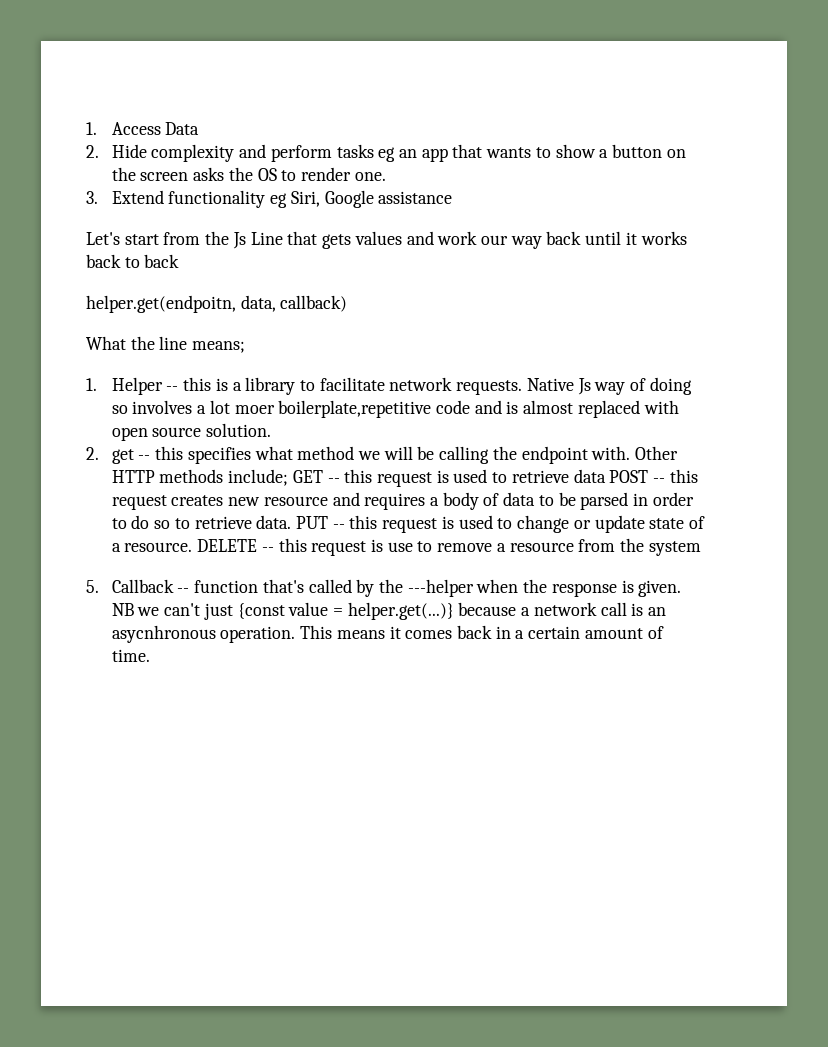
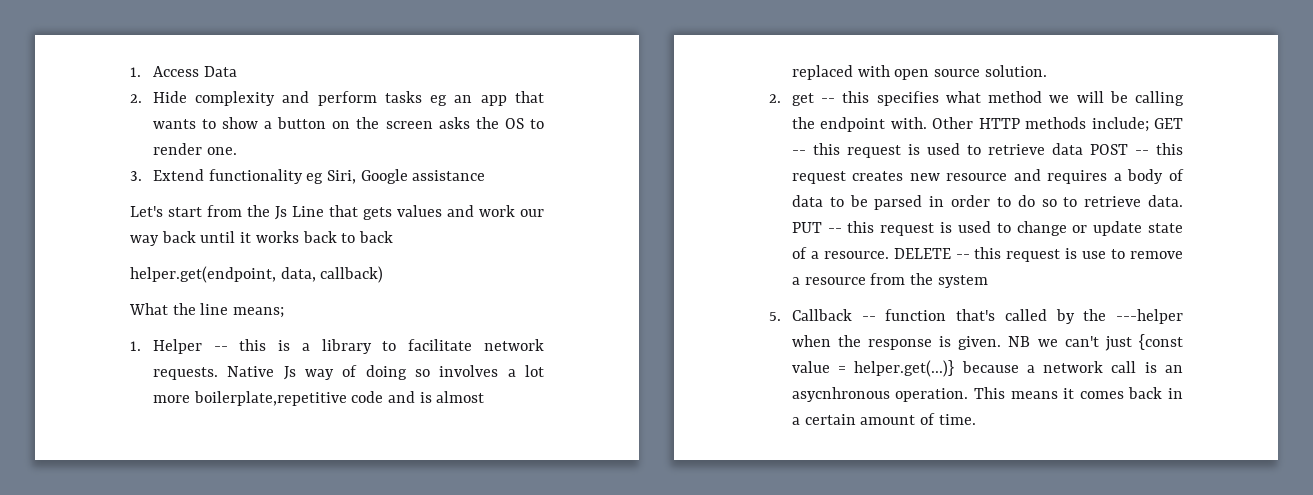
- helper.get(endpoitn, data, callback)
+ helper.get(endpoint, data, callback)
- Native Js way of doing so involves a lot moer boilerplate,repetitive code and is almost replaced with open source solution.
+ Native Js way of doing so involves a lot more boilerplate,repetitive code and is almost replaced with open source solution.

